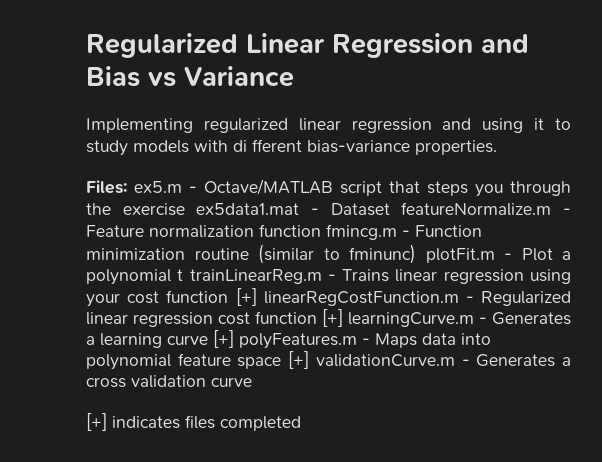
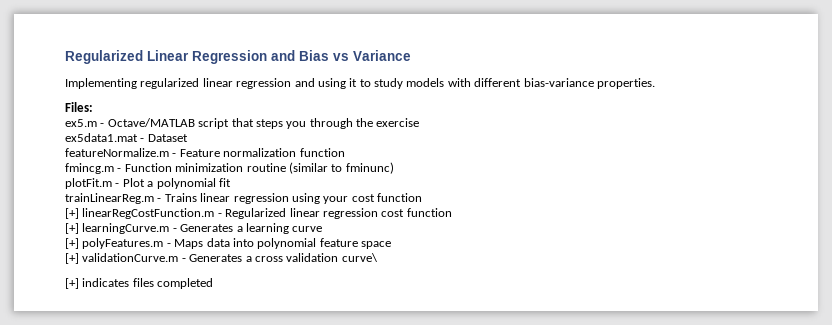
- Implementing regularized linear regression and using it to study models with di fferent bias-variance properties.
+ Implementing regularized linear regression and using it to study models with different bias-variance properties.
- Files: ex5.m - Octave/MATLAB script that steps you through the exercise ex5data1.mat - Dataset featureNormalize.m - Feature normalization function fmincg.m - Function minimization routine (similar to fminunc) plotFit.m - Plot a polynomial t trainLinearReg.m - Trains linear regression using your cost function [+] linearRegCostFunction.m - Regularized linear regression cost function [+] learningCurve.m - Generates a learning curve [+] polyFeatures.m - Maps data into polynomial feature space [+] validationCurve.m - Generates a cross validation curve
+ Files:
+ ex5.m - Octave/MATLAB script that steps you through the exercise
+ ex5data1.mat - Dataset
+ featureNormalize.m - Feature normalization function
+ fmincg.m - Function minimization routine (similar to fminunc)
+ plotFit.m - Plot a polynomial fit
+ trainLinearReg.m - Trains linear regression using your cost function
+ [+] linearRegCostFunction.m - Regularized linear regression cost function
+ [+] learningCurve.m - Generates a learning curve
+ [+] polyFeatures.m - Maps data into polynomial feature space
+ [+] validationCurve.m - Generates a cross validation curve\

